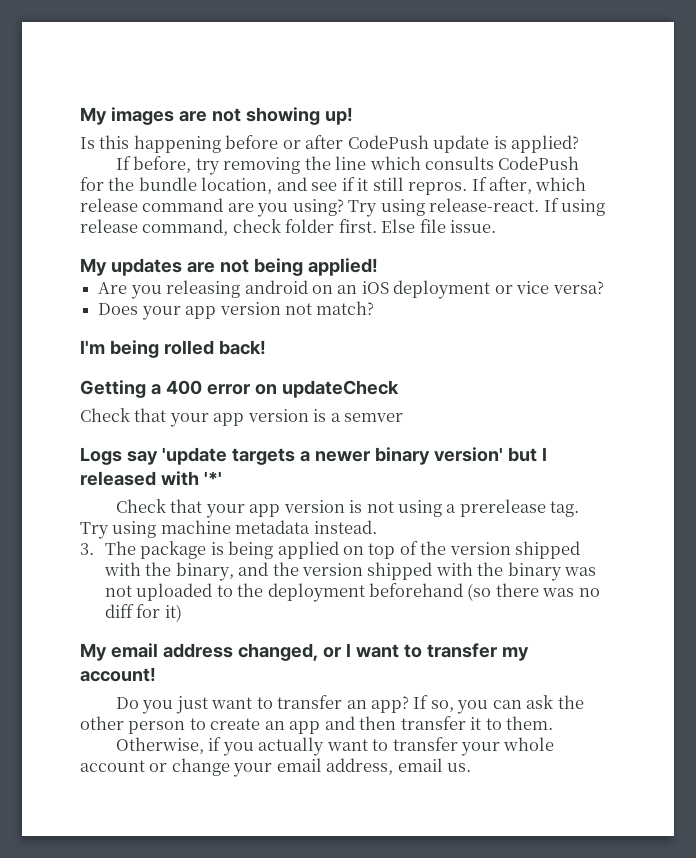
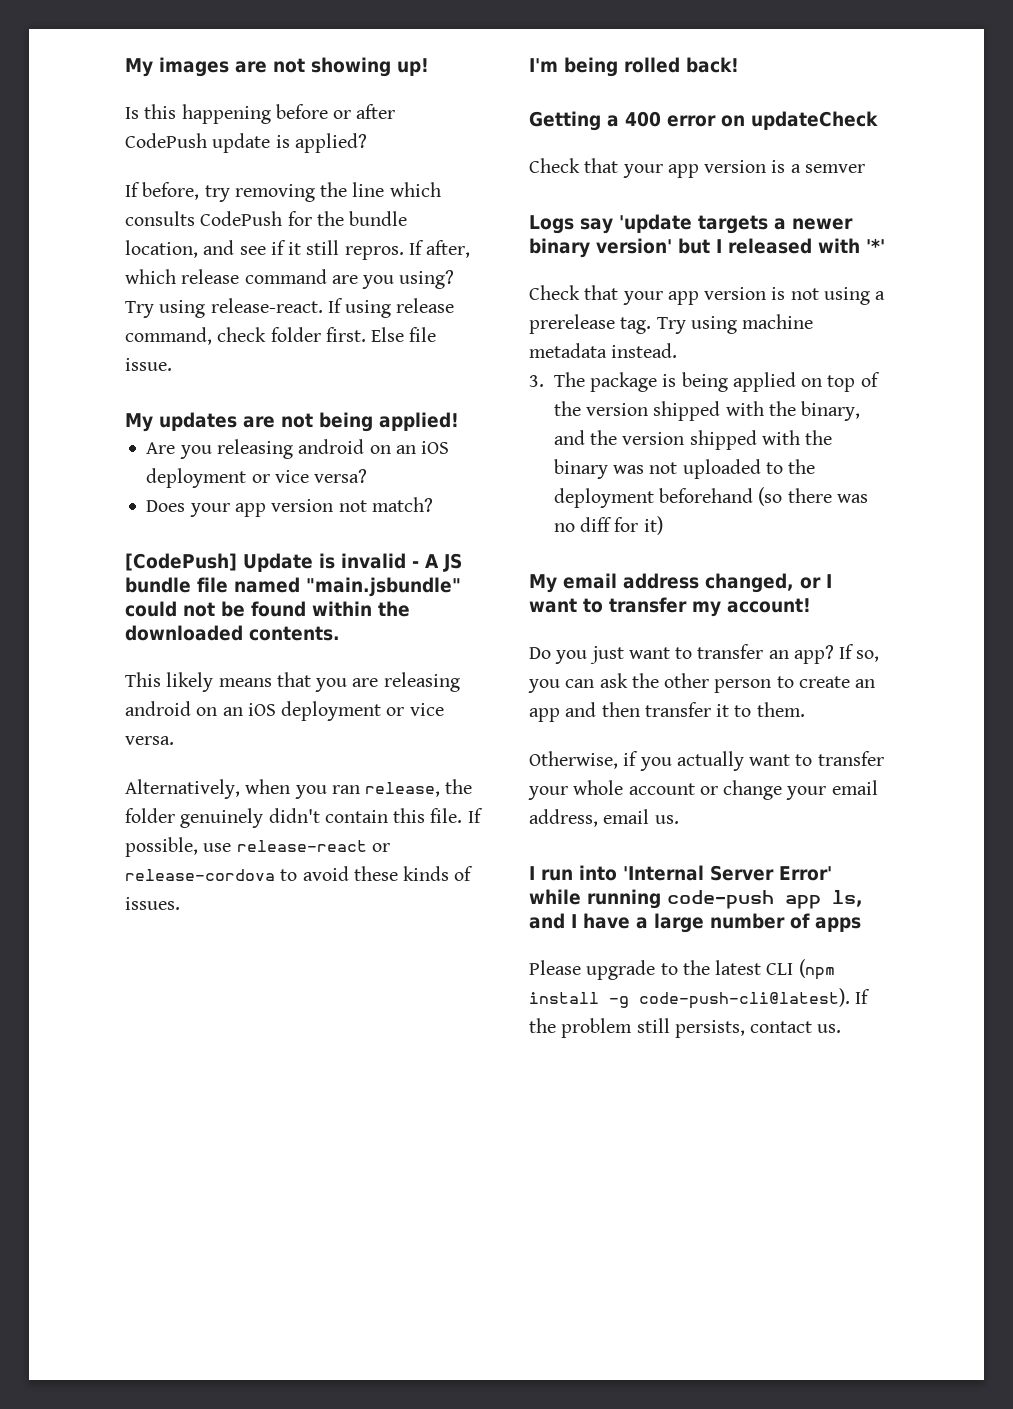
+ [CodePush] Update is invalid - A JS bundle file named "main.jsbundle" could not be found within the downloaded contents.
+ This likely means that you are releasing android on an iOS deployment or vice versa.
+ Alternatively, when you ran release, the folder genuinely didn't contain this file. If possible, use release-react or release-cordova to avoid these kinds of issues.
+ I run into 'Internal Server Error' while running code-push app ls, and I have a large number of apps
+ Please upgrade to the latest CLI (npm install -g code-push-cli@latest). If the problem still persists, contact us.

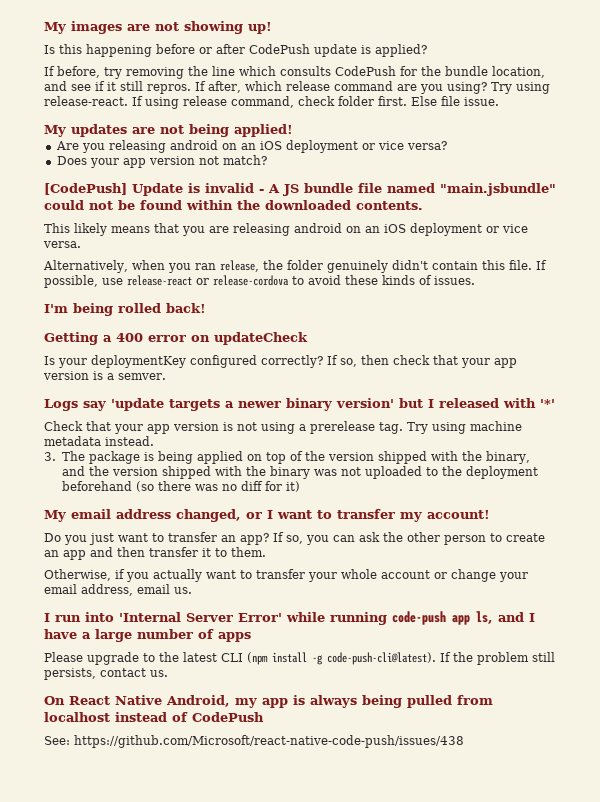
- Check that your app version is a semver
+ Is your deploymentKey configured correctly? If so, then check that your app version is a semver.
+ On React Native Android, my app is always being pulled from localhost instead of CodePush
+ See: https://github.com/Microsoft/react-native-code-push/issues/438

